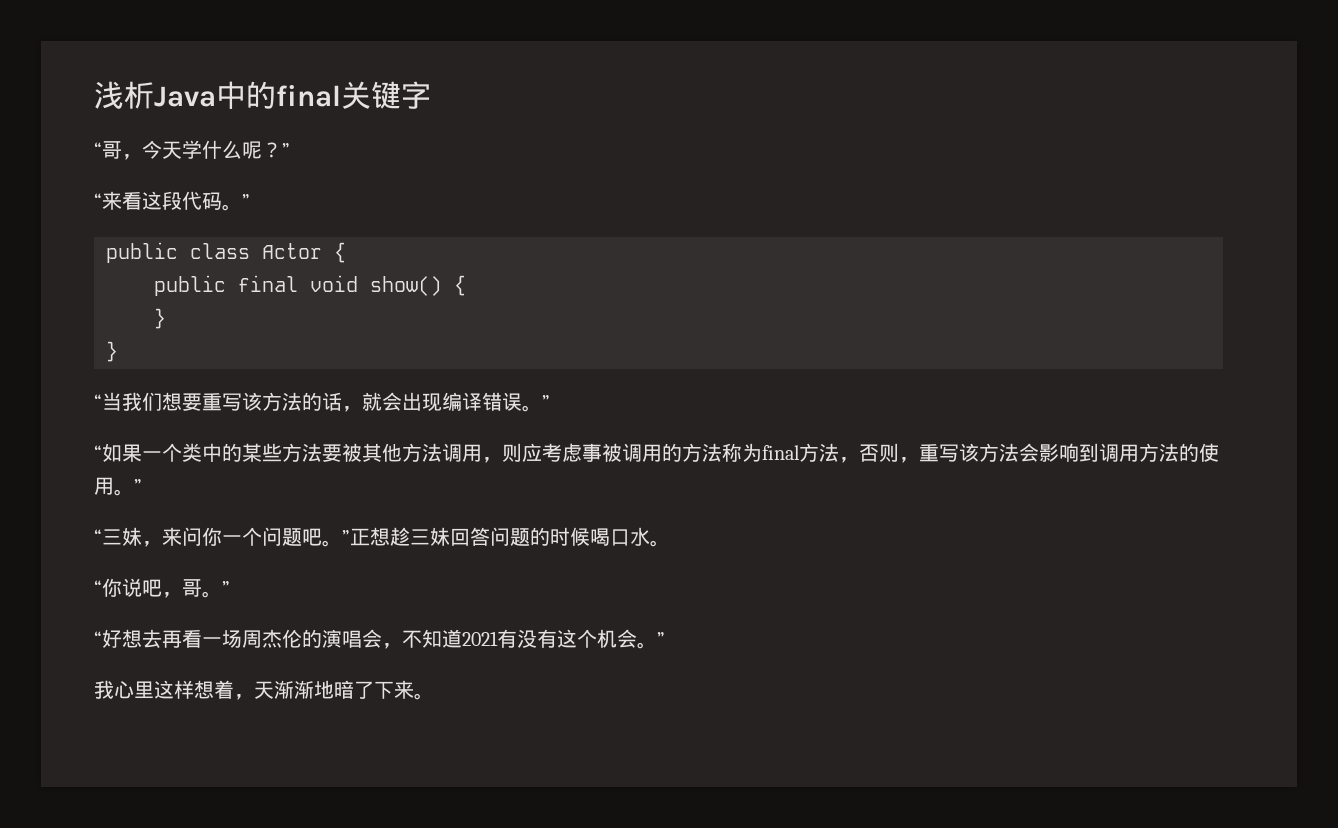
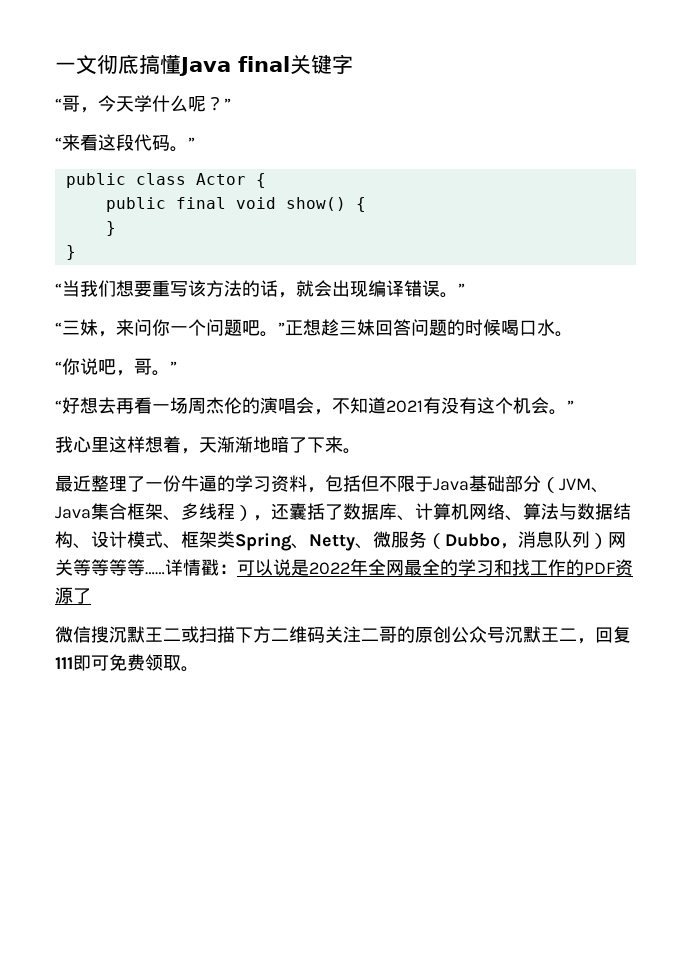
- 浅析Java中的final关键字
+ 一文彻底搞懂Java final关键字
- “如果一个类中的某些方法要被其他方法调用，则应考虑事被调用的方法称为final方法，否则，重写该方法会影响到调用方法的使用。”
+ 最近整理了一份牛逼的学习资料，包括但不限于Java基础部分（JVM、Java集合框架、多线程），还囊括了数据库、计算机网络、算法与数据结构、设计模式、框架类Spring、Netty、微服务（Dubbo，消息队列）网关等等等等……详情戳：可以说是2022年全网最全的学习和找工作的PDF资源了
+ 微信搜沉默王二或扫描下方二维码关注二哥的原创公众号沉默王二，回复111即可免费领取。

